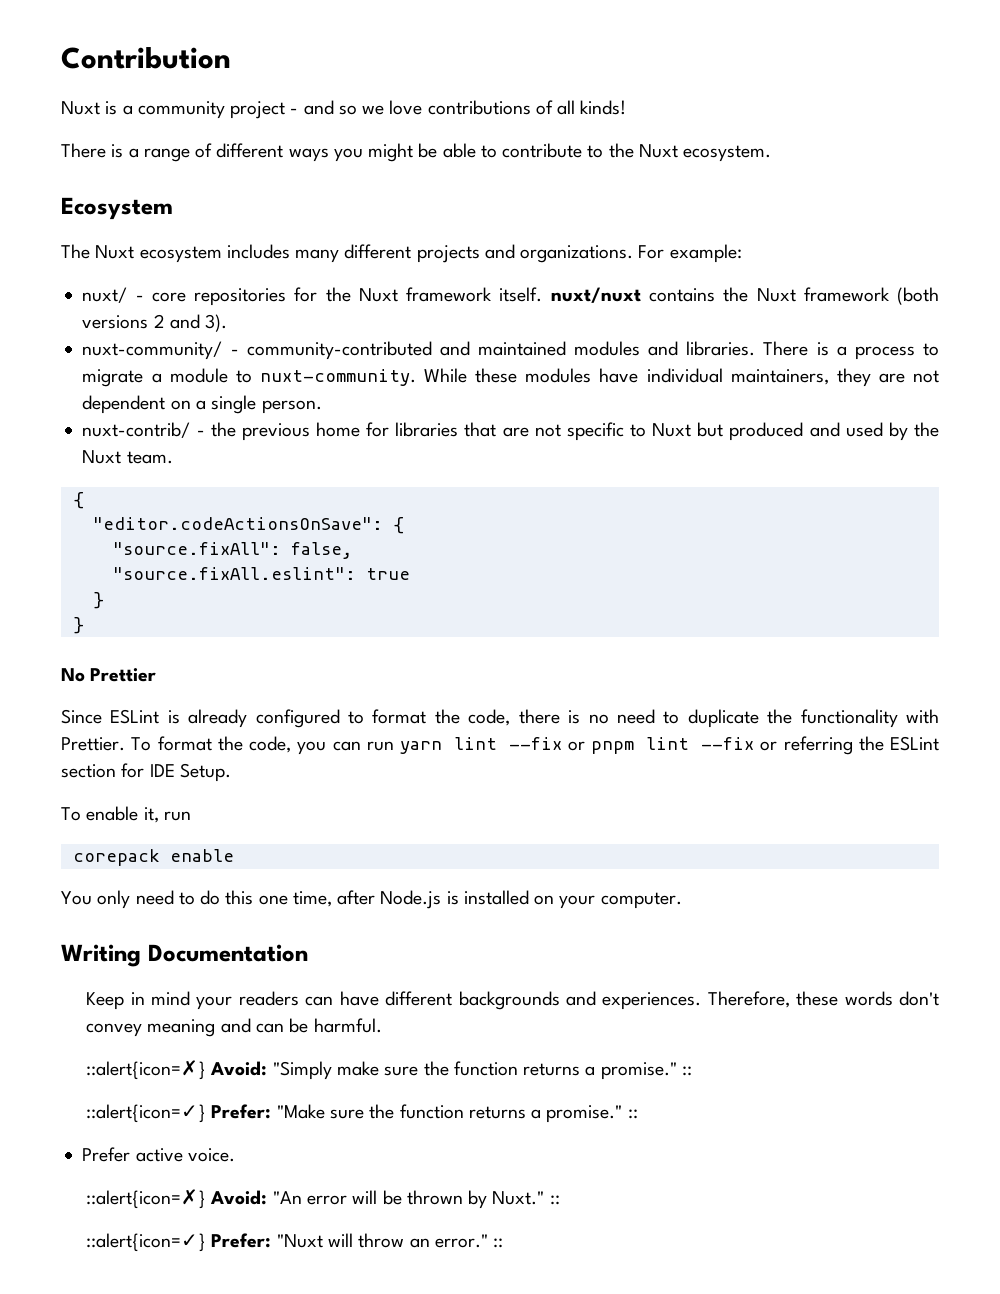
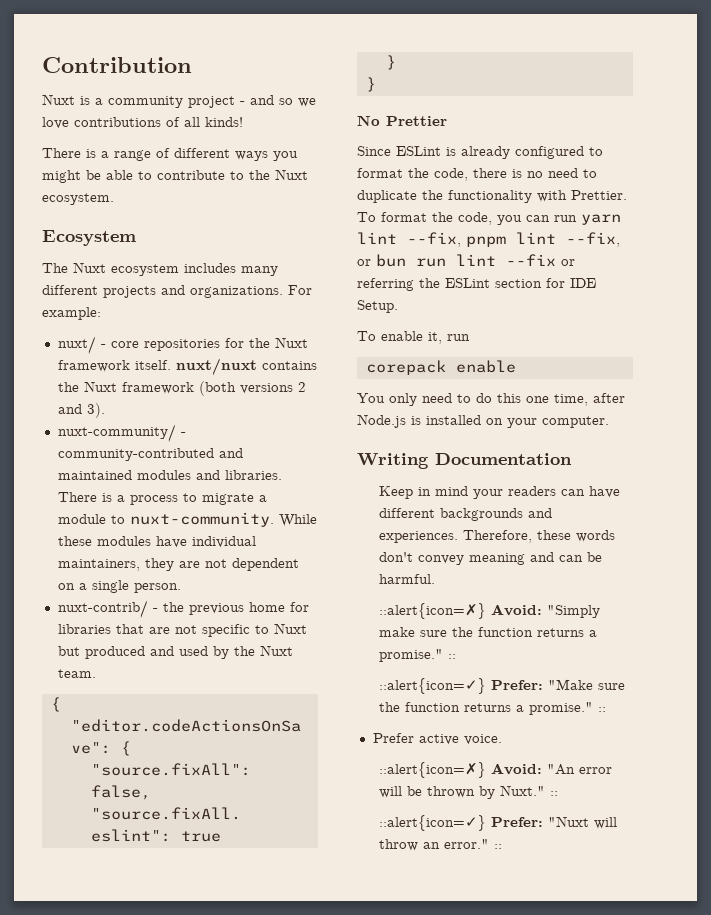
- To format the code, you can run yarn lint --fix or pnpm lint --fix or referring the ESLint section for IDE Setup.
+ To format the code, you can run yarn lint --fix, pnpm lint --fix, or bun run lint --fix or referring the ESLint section for IDE Setup.

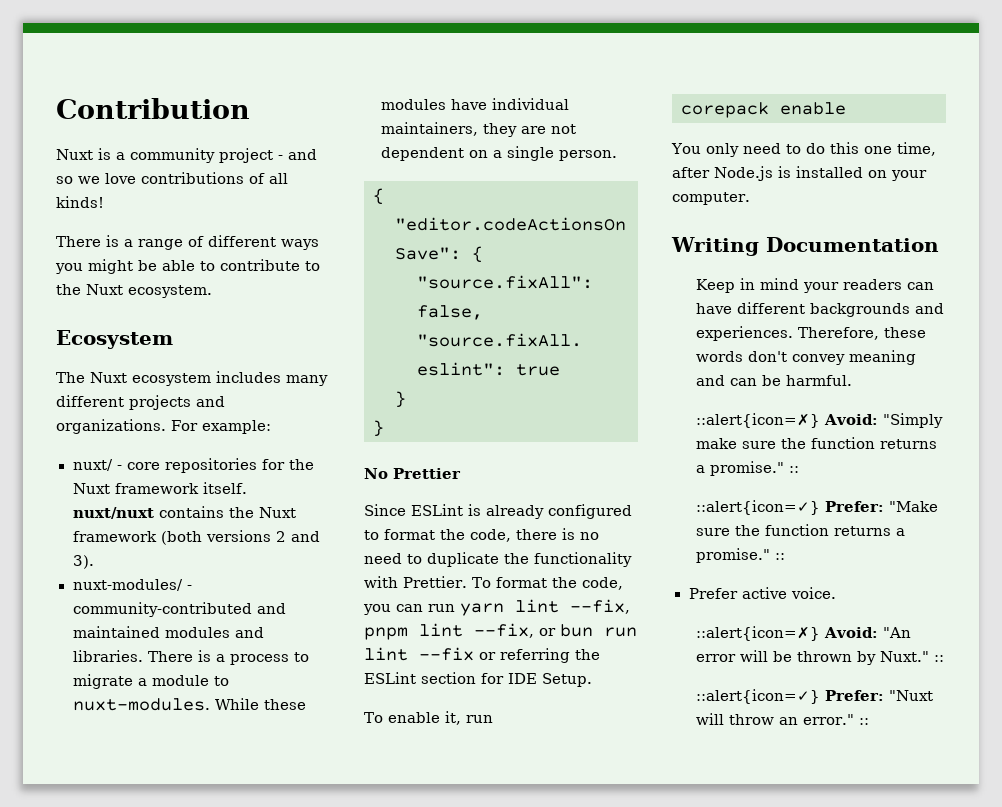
- nuxt-community/ - community-contributed and maintained modules and libraries.
+ nuxt-modules/ - community-contributed and maintained modules and libraries.
- There is a process to migrate a module to nuxt-community.
+ There is a process to migrate a module to nuxt-modules.
- nuxt-contrib/ - the previous home for libraries that are not specific to Nuxt but produced and used by the Nuxt team.

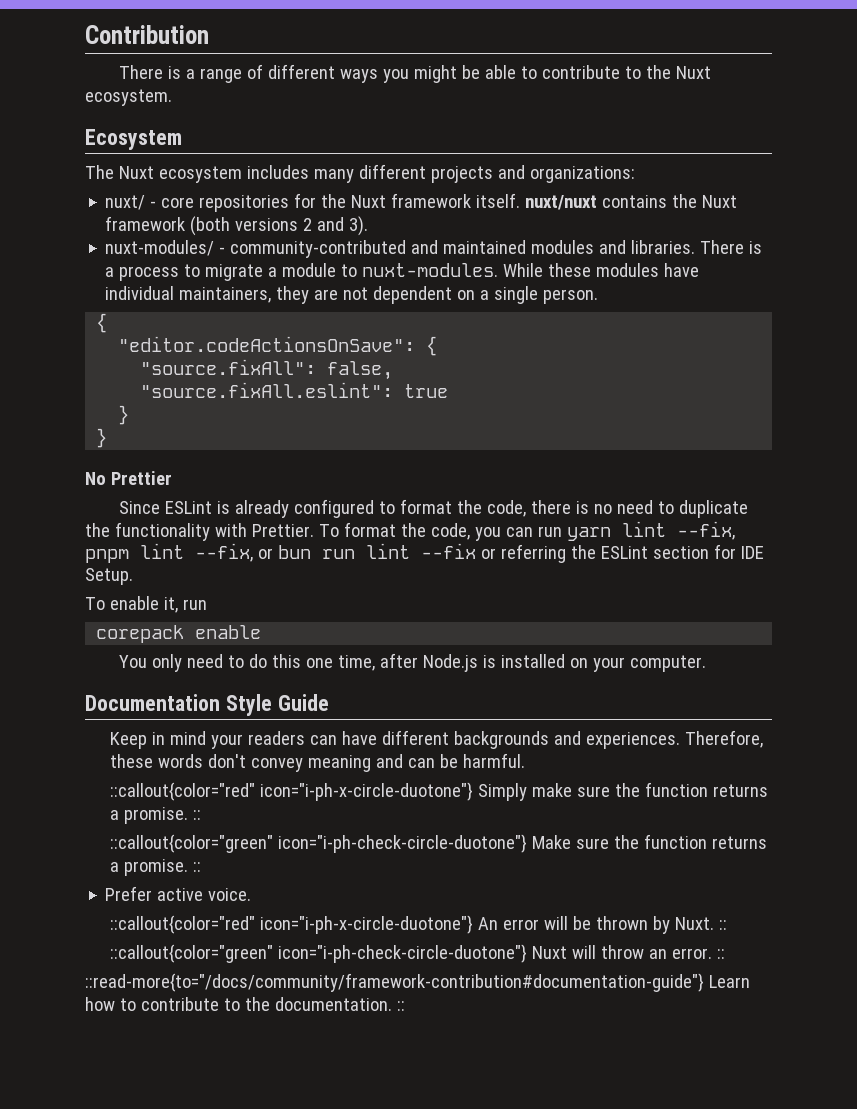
- Nuxt is a community project - and so we love contributions of all kinds!
- The Nuxt ecosystem includes many different projects and organizations. For example:
+ The Nuxt ecosystem includes many different projects and organizations:
- Writing Documentation
+ Documentation Style Guide
- ::alert{icon=✗} Avoid: "Simply make sure the function returns a promise." ::
- ::alert{icon=✓} Prefer: "Make sure the function returns a promise." ::
+ ::callout{color="red" icon="i-ph-x-circle-duotone"} Simply make sure the function returns a promise. ::
+ ::callout{color="green" icon="i-ph-check-circle-duotone"} Make sure the function returns a promise. ::
- ::alert{icon=✗} Avoid: "An error will be thrown by Nuxt." ::
- ::alert{icon=✓} Prefer: "Nuxt will throw an error." ::
+ ::callout{color="red" icon="i-ph-x-circle-duotone"} An error will be thrown by Nuxt. ::
+ ::callout{color="green" icon="i-ph-check-circle-duotone"} Nuxt will throw an error. ::
+ ::read-more{to="/docs/community/framework-contribution#documentation-guide"} Learn how to contribute to the documentation. ::

